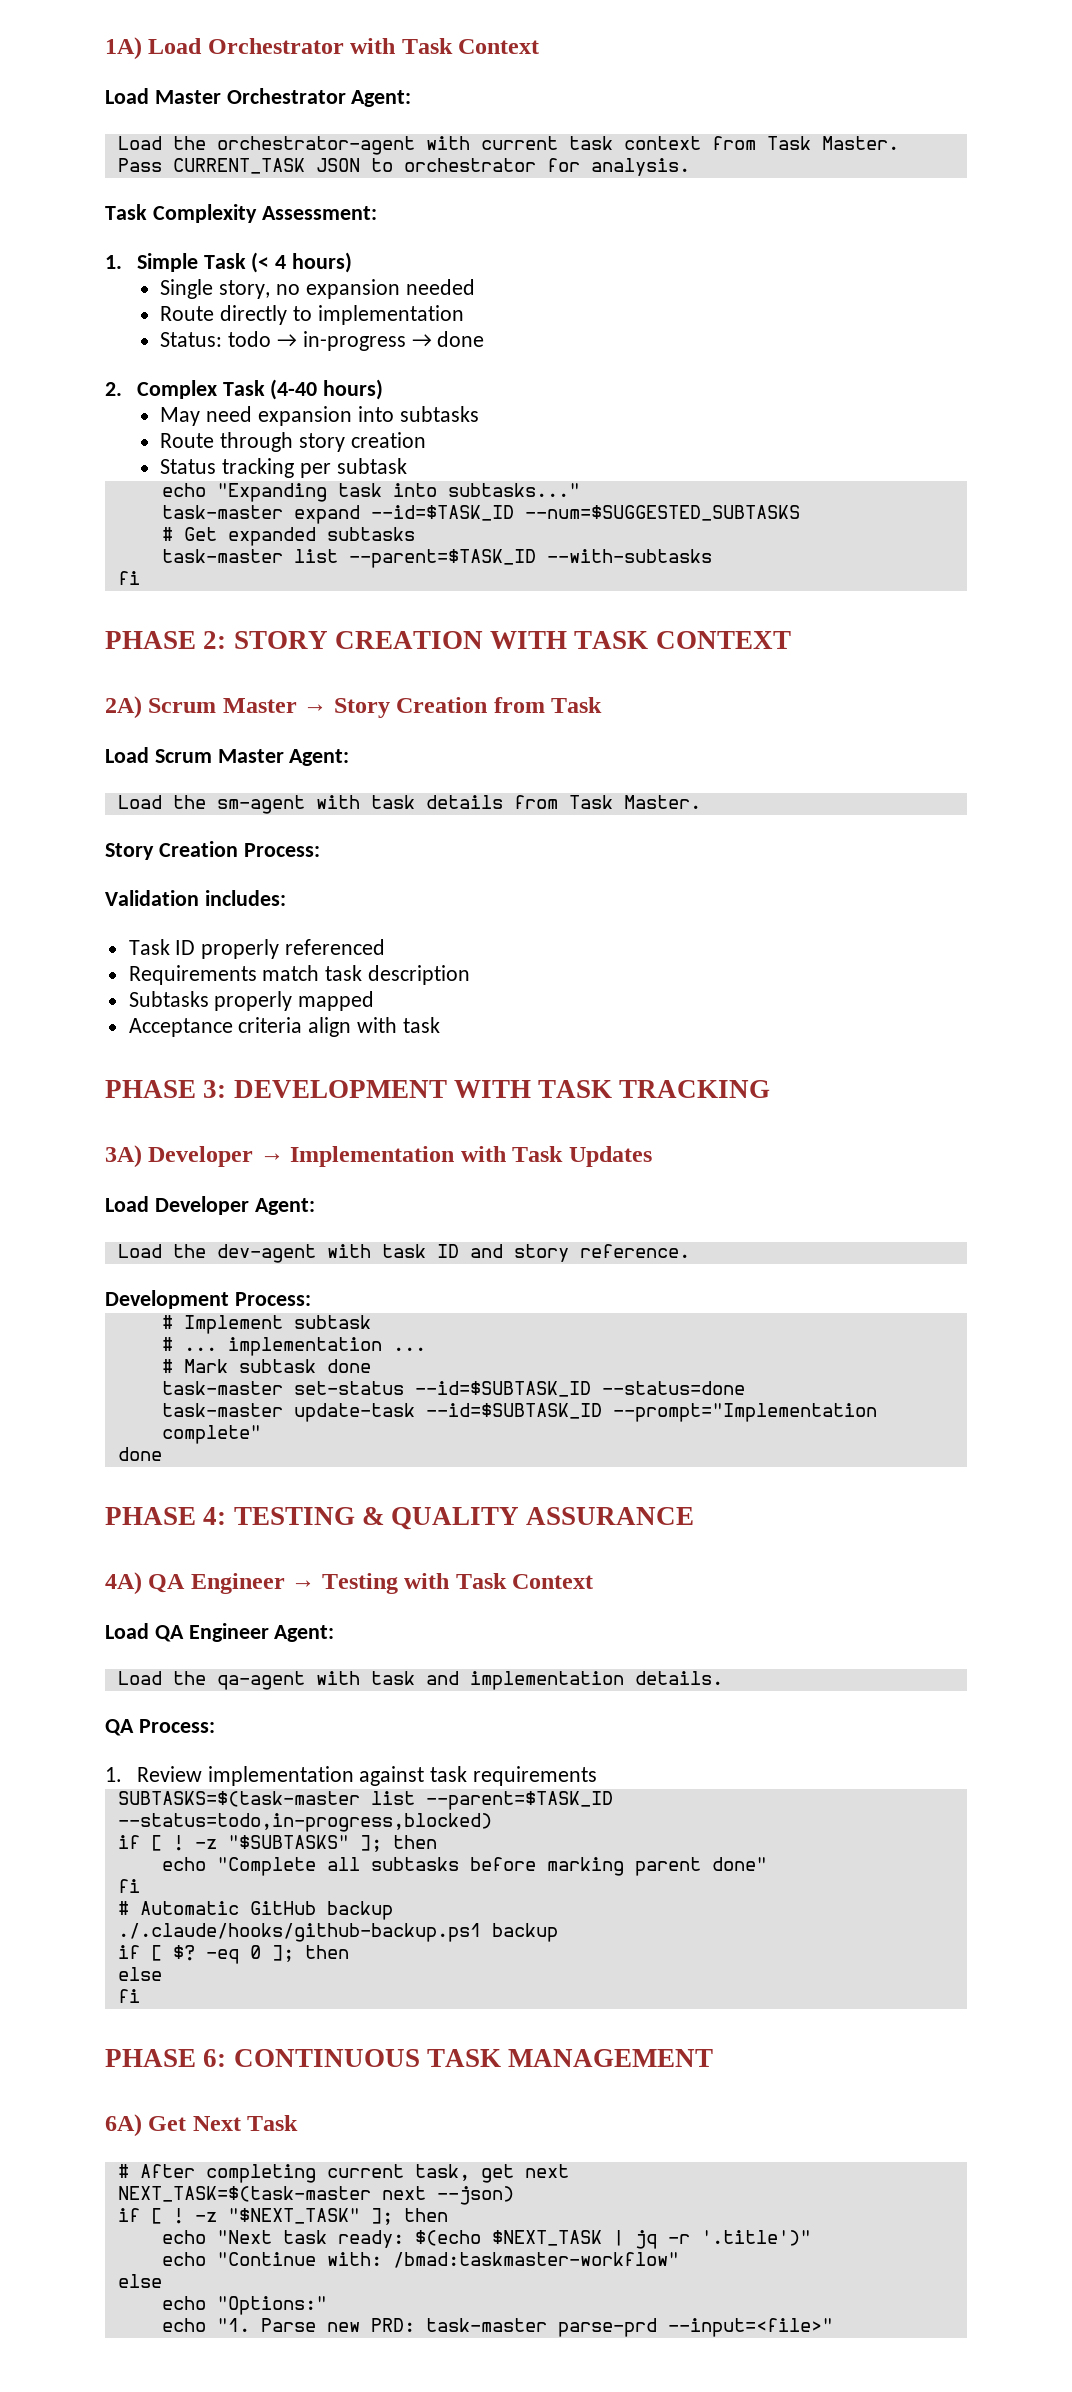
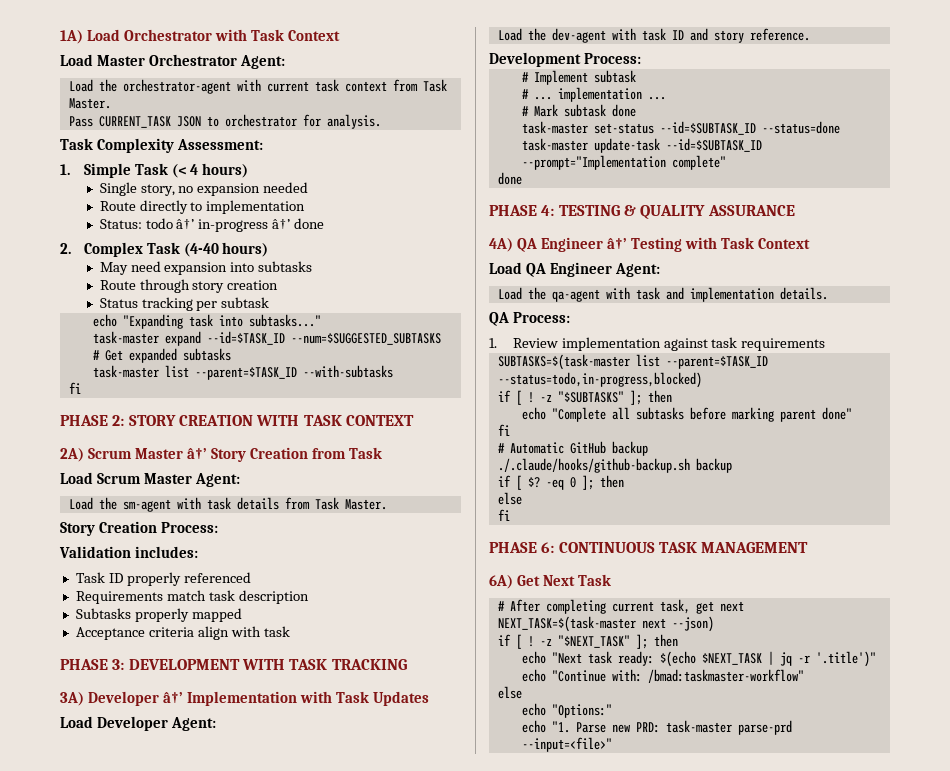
- Status: todo → in-progress → done
+ Status: todo â†’ in-progress â†’ done
- 2A) Scrum Master → Story Creation from Task
+ 2A) Scrum Master â†’ Story Creation from Task
- 3A) Developer → Implementation with Task Updates
+ 3A) Developer â†’ Implementation with Task Updates
- 4A) QA Engineer → Testing with Task Context
+ 4A) QA Engineer â†’ Testing with Task Context
- ./.claude/hooks/github-backup.ps1 backup
+ ./.claude/hooks/github-backup.sh backup

